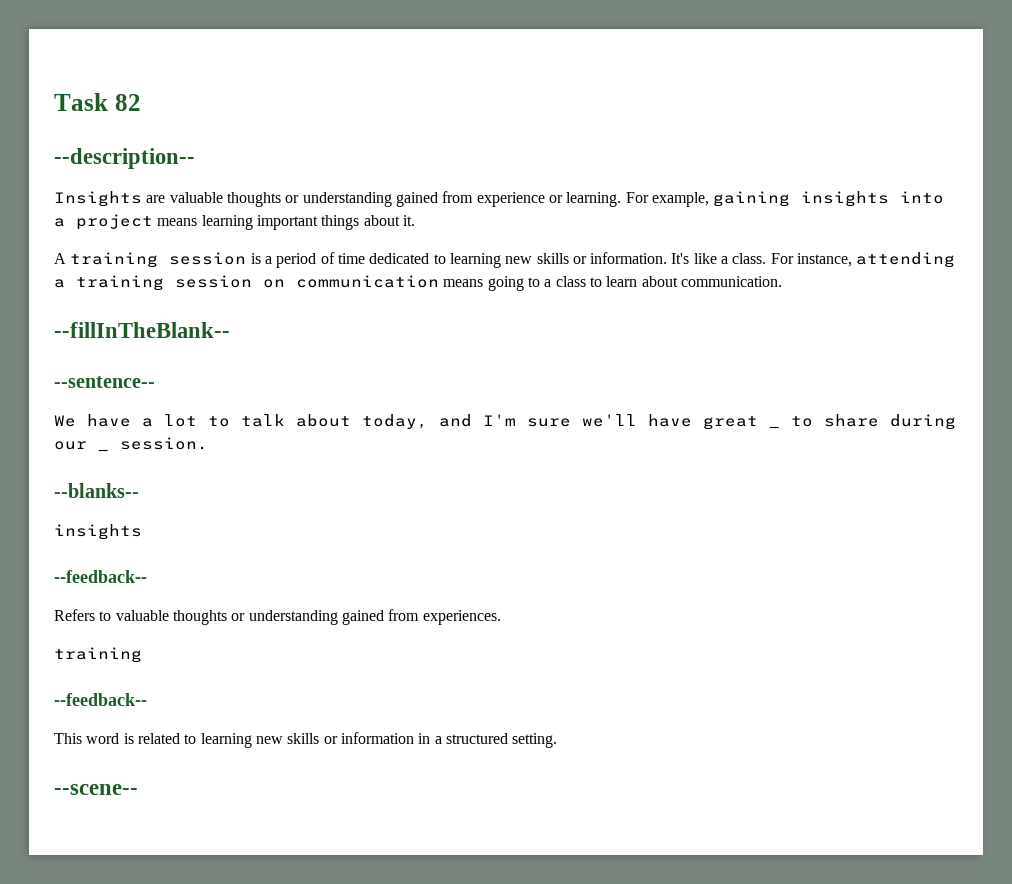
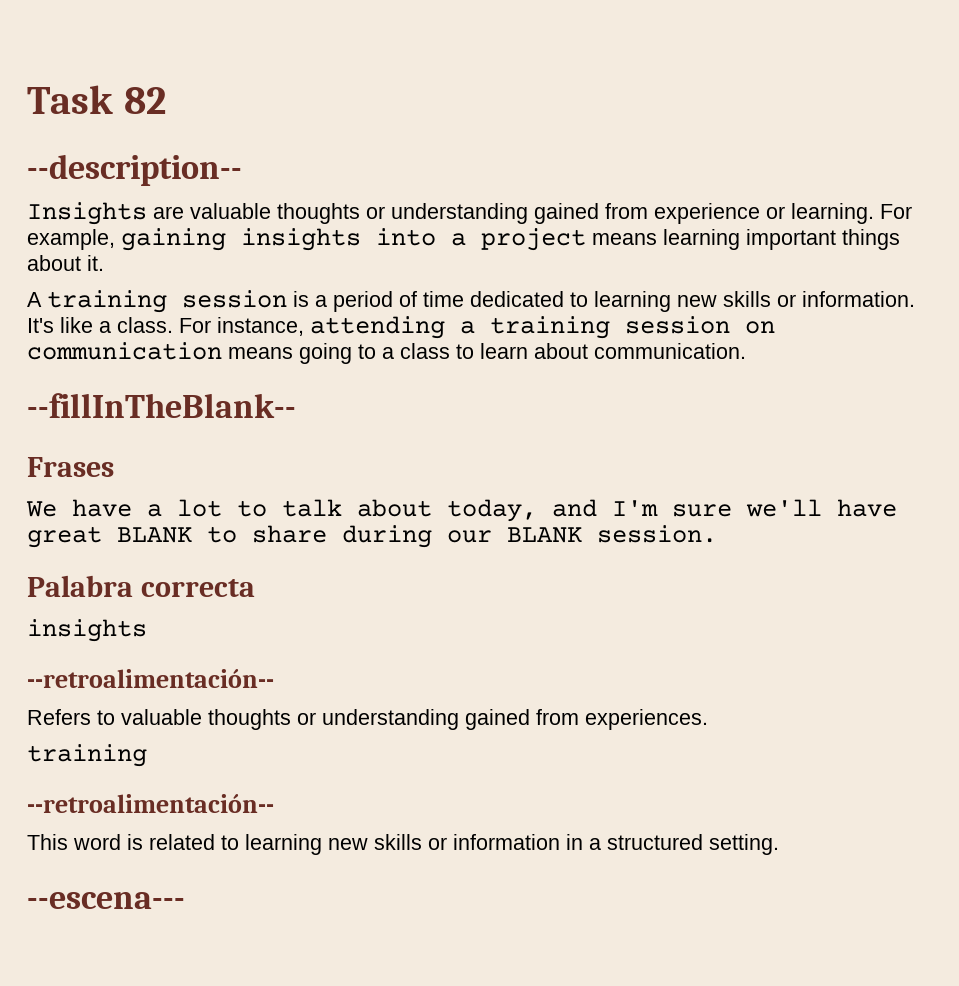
- --sentence--
+ Frases
- We have a lot to talk about today, and I'm sure we'll have great _ to share during our _ session.
+ We have a lot to talk about today, and I'm sure we'll have great BLANK to share during our BLANK session.
- --blanks--
+ Palabra correcta
  insights
- --feedback--
+ --retroalimentación--
  Refers to valuable thoughts or understanding gained from experiences.
  training
- --feedback--
+ --retroalimentación--
- --scene--
+ --escena---

